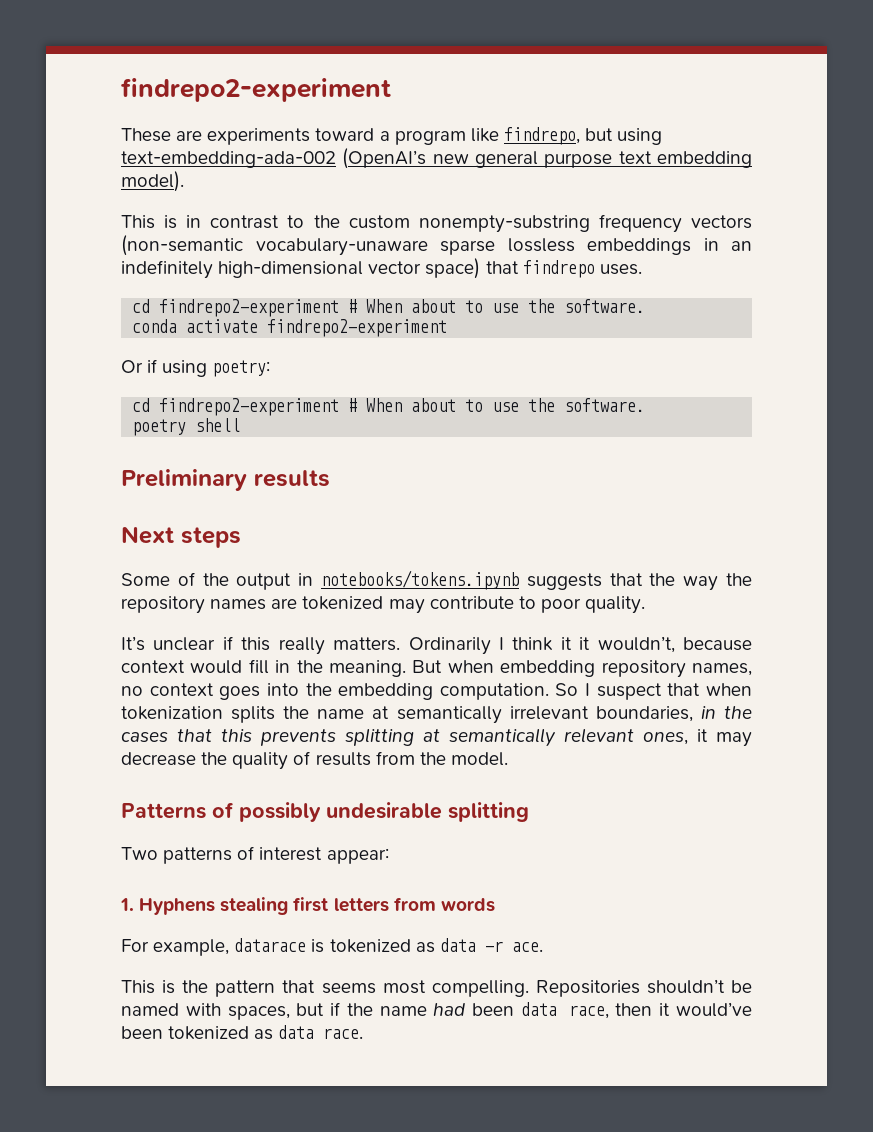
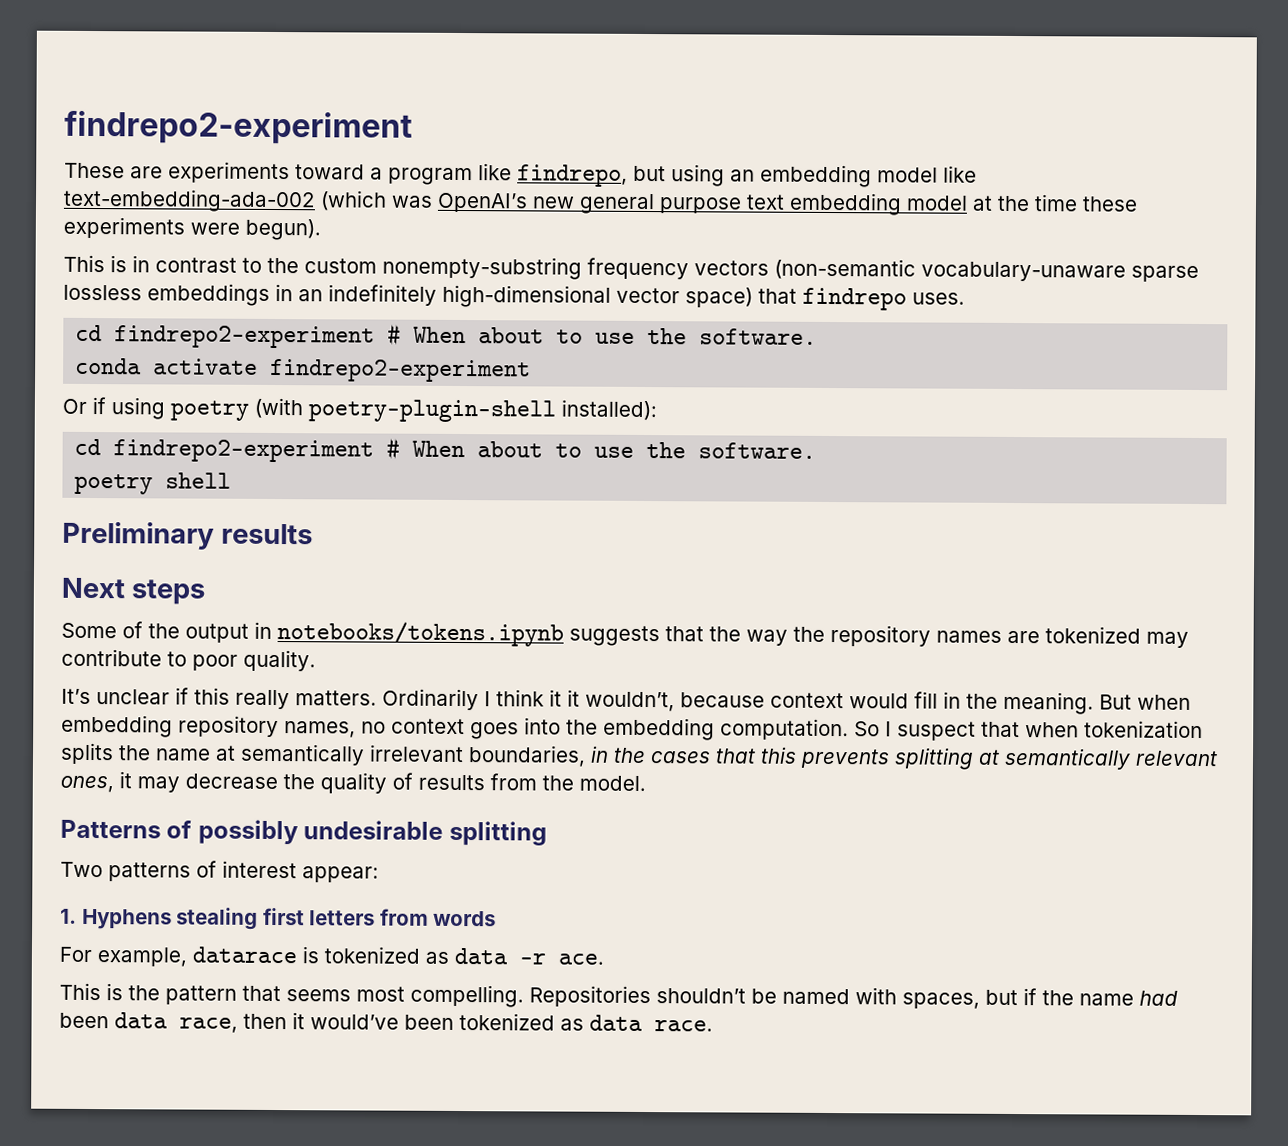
- These are experiments toward a program like findrepo, but using text-embedding-ada-002 (OpenAI’s new general purpose text embedding model).
+ These are experiments toward a program like findrepo, but using an embedding model like text-embedding-ada-002 (which was OpenAI’s new general purpose text embedding model at the time these experiments were begun).
- Or if using poetry:
+ Or if using poetry (with poetry-plugin-shell installed):

